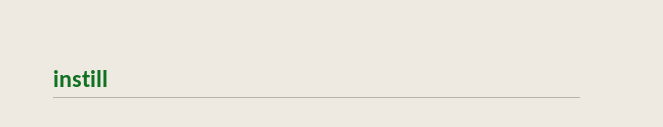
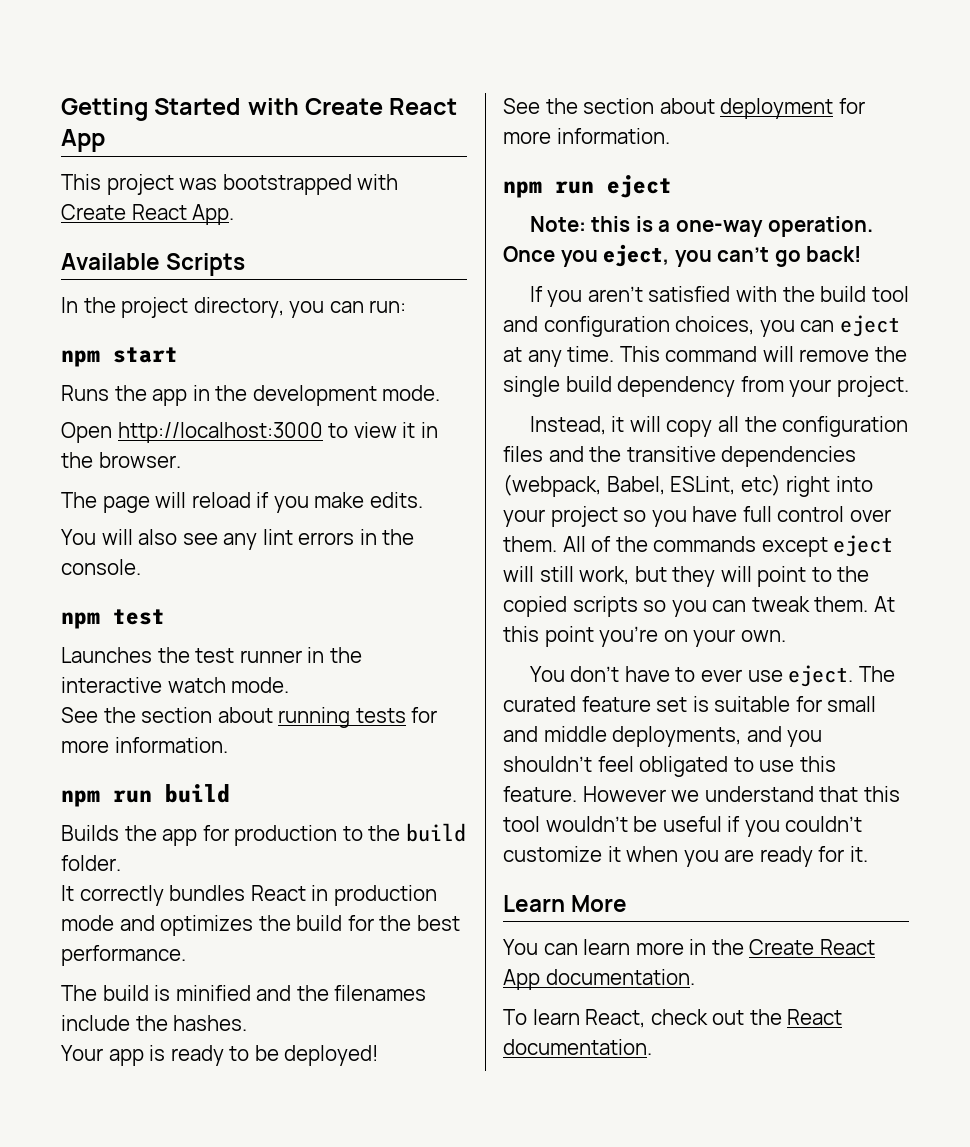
- instill
+ Getting Started with Create React App
+ This project was bootstrapped with Create React App.
+ Available Scripts
+ In the project directory, you can run:
+ npm start
+ Runs the app in the development mode.
+ Open http://localhost:3000 to view it in the browser.
+ The page will reload if you make edits.
+ You will also see any lint errors in the console.
+ npm test
+ Launches the test runner in the interactive watch mode.
+ See the section about running tests for more information.
+ npm run build
+ Builds the app for production to the build folder.
+ It correctly bundles React in production mode and optimizes the build for the best performance.
+ The build is minified and the filenames include the hashes.
+ Your app is ready to be deployed!
+ See the section about deployment for more information.
+ npm run eject
+ Note: this is a one-way operation. Once you eject, you can’t go back!
+ If you aren’t satisfied with the build tool and configuration choices, you can eject at any time. This command will remove the single build dependency from your project.
+ Instead, it will copy all the configuration files and the transitive dependencies (webpack, Babel, ESLint, etc) right into your project so you have full control over them. All of the commands except eject will still work, but they will point to the copied scripts so you can tweak them. At this point you’re on your own.
+ You don’t have to ever use eject. The curated feature set is suitable for small and middle deployments, and you shouldn’t feel obligated to use this feature. However we understand that this tool wouldn’t be useful if you couldn’t customize it when you are ready for it.
+ Learn More
+ You can learn more in the Create React App documentation.
+ To learn React, check out the React documentation.

